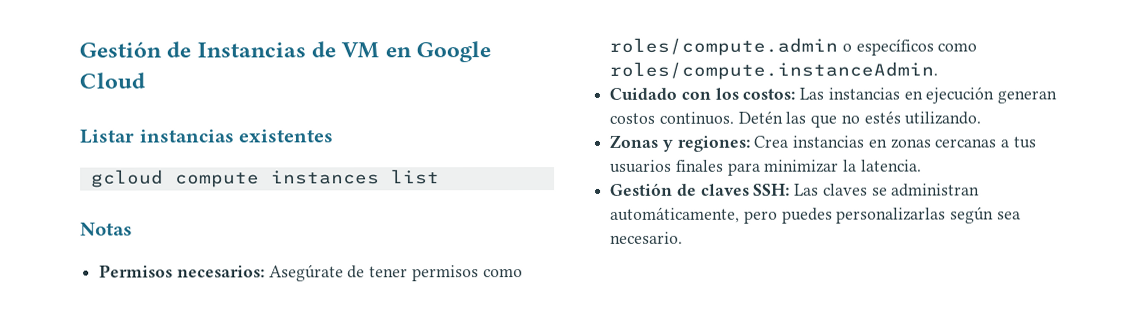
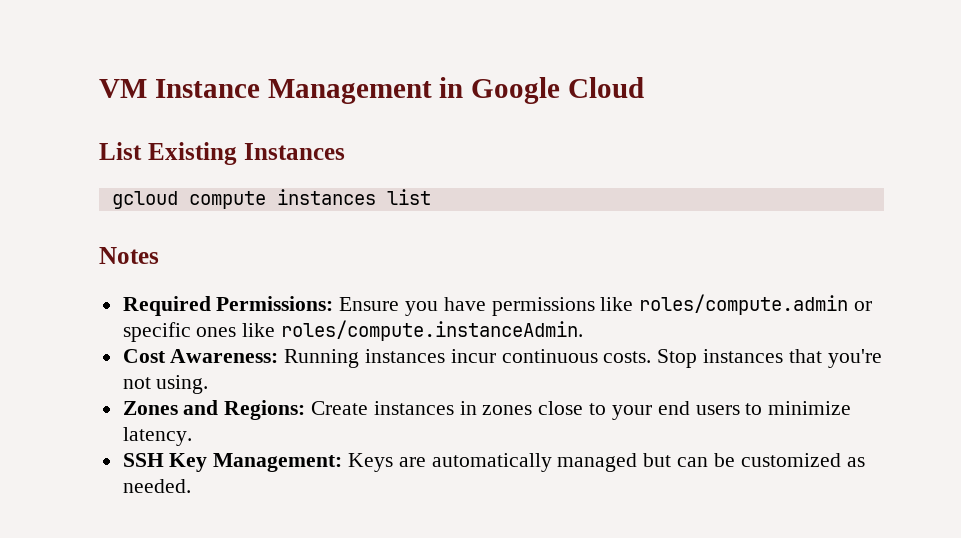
- Gestión de Instancias de VM en Google Cloud
+ VM Instance Management in Google Cloud
- Listar instancias existentes
+ List Existing Instances
- Notas
- Permisos necesarios: Asegúrate de tener permisos como roles/compute.admin o específicos como roles/compute.instanceAdmin.
- Cuidado con los costos: Las instancias en ejecución generan costos continuos. Detén las que no estés utilizando.
- Zonas y regiones: Crea instancias en zonas cercanas a tus usuarios finales para minimizar la latencia.
- Gestión de claves SSH: Las claves se administran automáticamente, pero puedes personalizarlas según sea necesario.
+ Notes
+ Required Permissions: Ensure you have permissions like roles/compute.admin or specific ones like roles/compute.instanceAdmin.
+ Cost Awareness: Running instances incur continuous costs. Stop instances that you're not using.
+ Zones and Regions: Create instances in zones close to your end users to minimize latency.
+ SSH Key Management: Keys are automatically managed but can be customized as needed.

